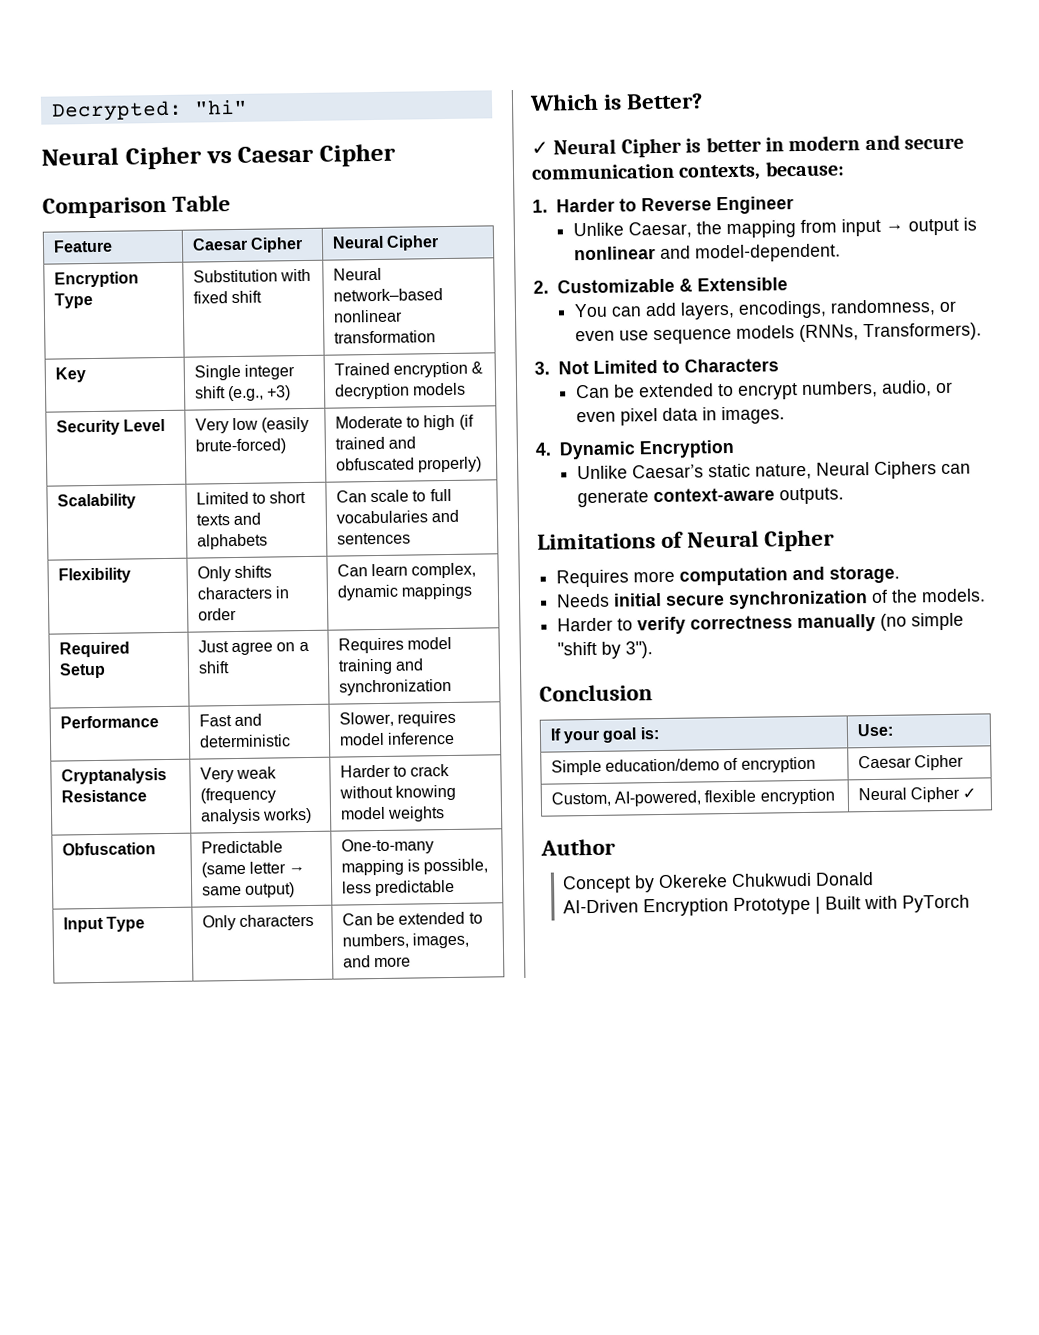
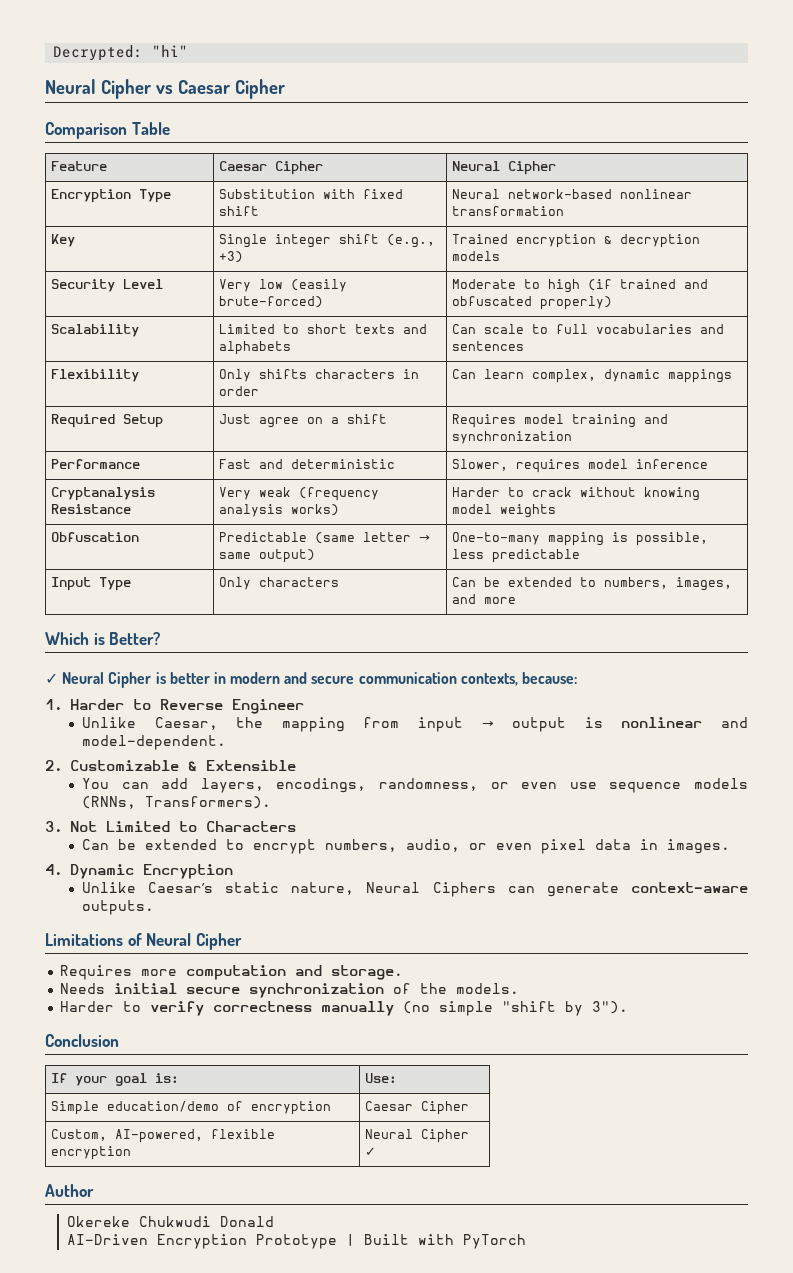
- Concept by Okereke Chukwudi Donald
+ Okereke Chukwudi Donald

